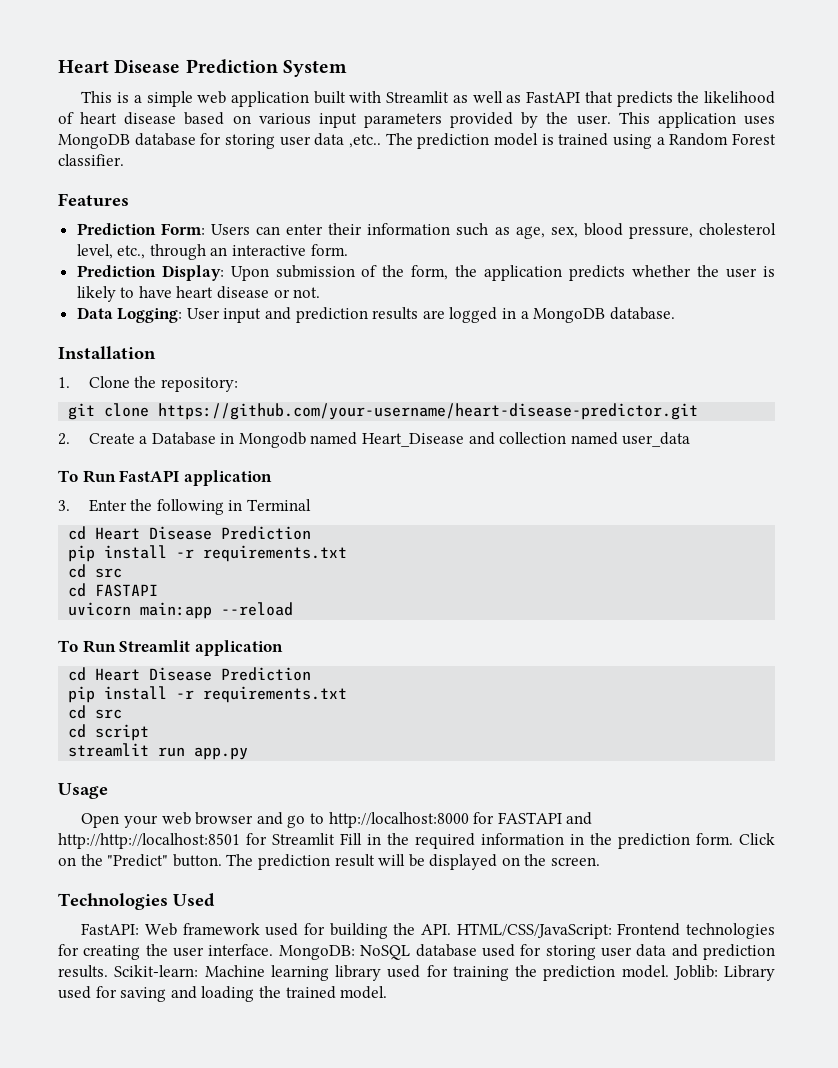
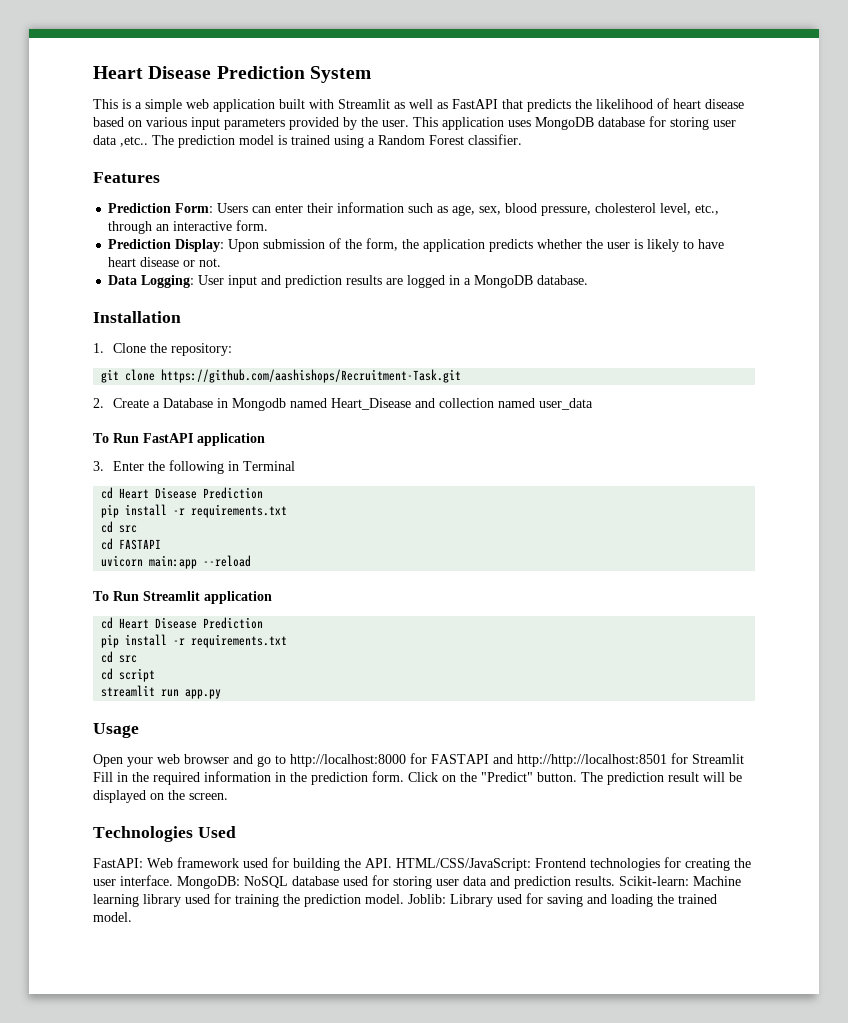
- git clone https://github.com/your-username/heart-disease-predictor.git
+ git clone https://github.com/aashishops/Recruitment-Task.git

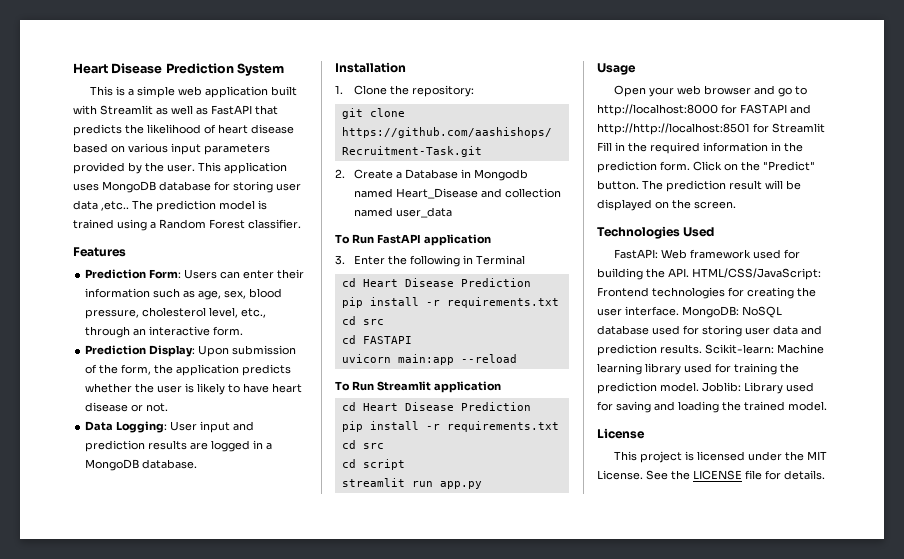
+ License
+ This project is licensed under the MIT License. See the LICENSE file for details.

